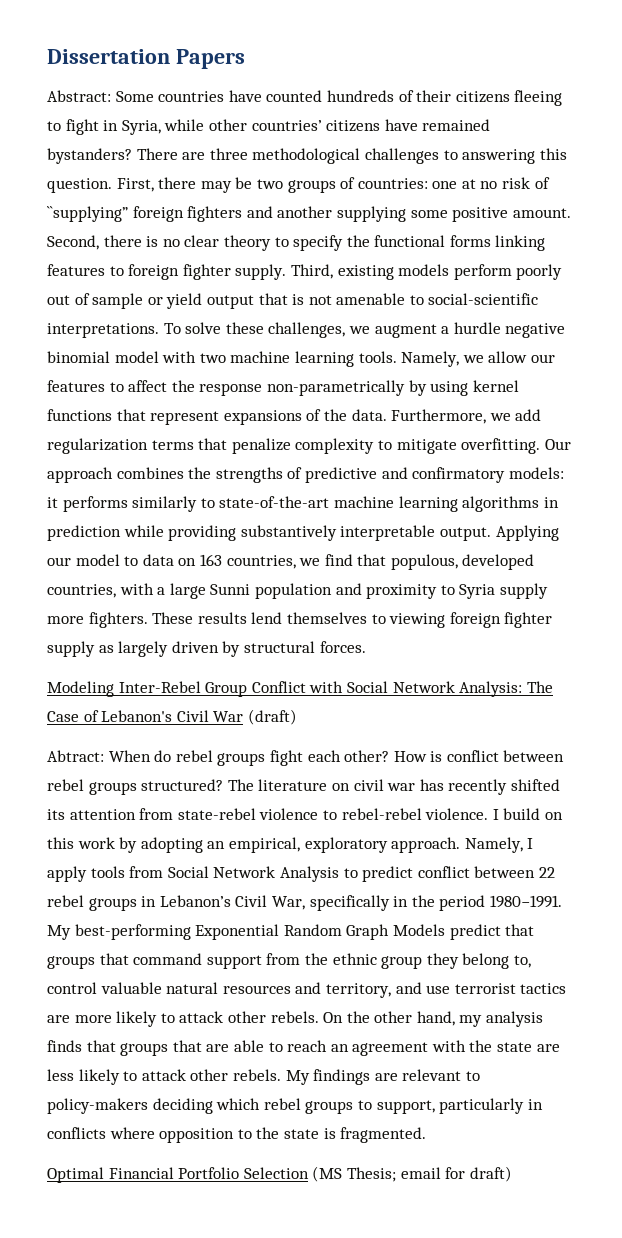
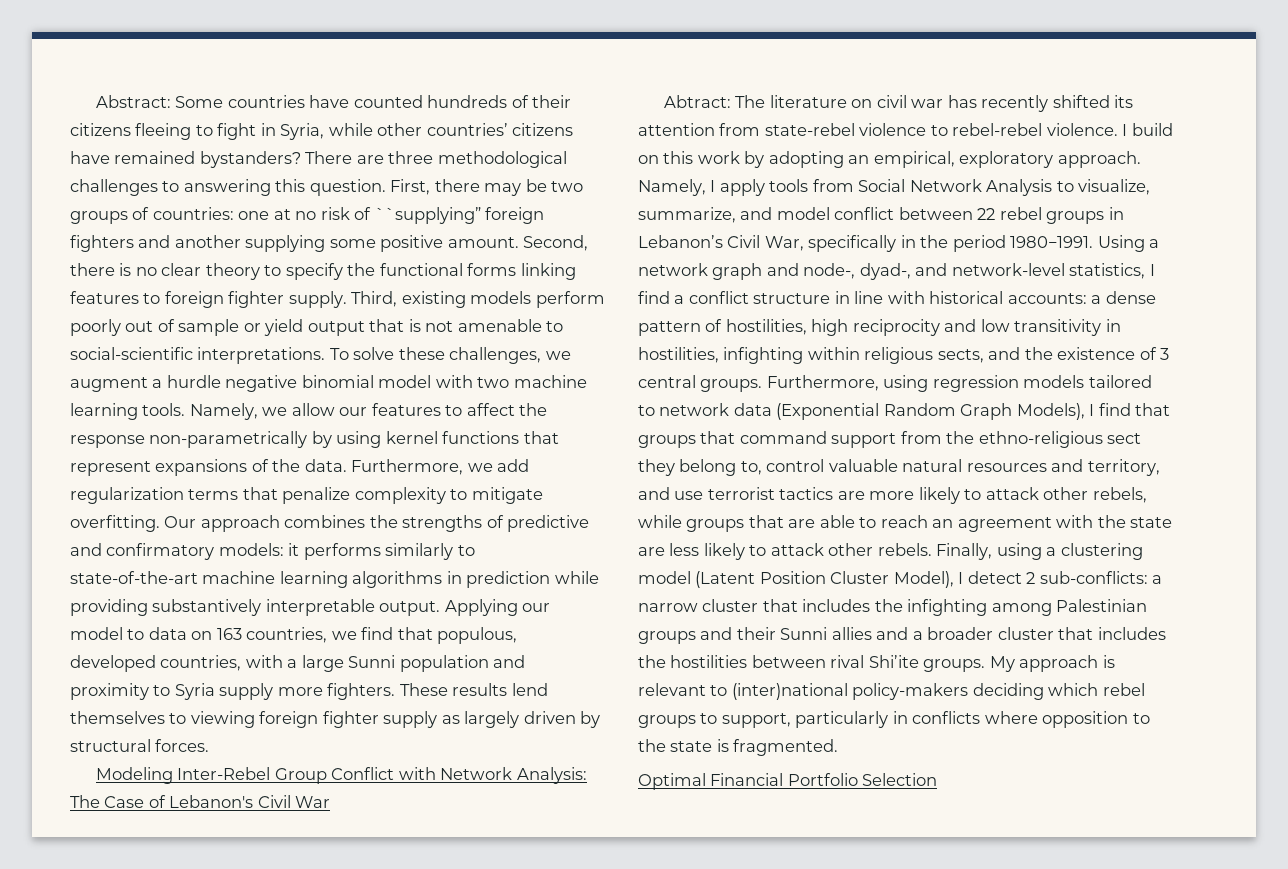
- Dissertation Papers
- Modeling Inter-Rebel Group Conflict with Social Network Analysis: The Case of Lebanon's Civil War (draft)
+ Modeling Inter-Rebel Group Conflict with Network Analysis: The Case of Lebanon's Civil War
- Abtract: When do rebel groups fight each other? How is conflict between rebel groups structured? The literature on civil war has recently shifted its attention from state-rebel violence to rebel-rebel violence.
+ Abtract: The literature on civil war has recently shifted its attention from state-rebel violence to rebel-rebel violence.
- Namely, I apply tools from Social Network Analysis to predict conflict between 22 rebel groups in Lebanon’s Civil War, specifically in the period 1980−1991.
+ Namely, I apply tools from Social Network Analysis to visualize, summarize, and model conflict between 22 rebel groups in Lebanon’s Civil War, specifically in the period 1980−1991.
- My best-performing Exponential Random Graph Models predict that groups that command support from the ethnic group they belong to, control valuable natural resources and territory, and use terrorist tactics are more likely to attack other rebels. On the other hand, my analysis finds that groups that are able to reach an agreement with the state are less likely to attack other rebels.
+ Using a network graph and node-, dyad-, and network-level statistics, I find a conflict structure in line with historical accounts: a dense pattern of hostilities, high reciprocity and low transitivity in hostilities, infighting within religious sects, and the existence of 3 central groups. Furthermore, using regression models tailored to network data (Exponential Random Graph Models), I find that groups that command support from the ethno-religious sect they belong to, control valuable natural resources and territory, and use terrorist tactics are more likely to attack other rebels, while groups that are able to reach an agreement with the state are less likely to attack other rebels.
- My findings are relevant to policy-makers deciding which rebel groups to support, particularly in conflicts where opposition to the state is fragmented.
+ Finally, using a clustering model (Latent Position Cluster Model), I detect 2 sub-conflicts: a narrow cluster that includes the infighting among Palestinian groups and their Sunni allies and a broader cluster that includes the hostilities between rival Shi’ite groups. My approach is relevant to (inter)national policy-makers deciding which rebel groups to support, particularly in conflicts where opposition to the state is fragmented.
- Optimal Financial Portfolio Selection (MS Thesis; email for draft)
+ Optimal Financial Portfolio Selection

